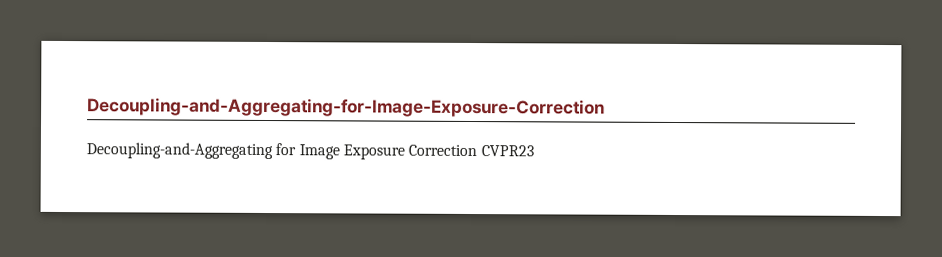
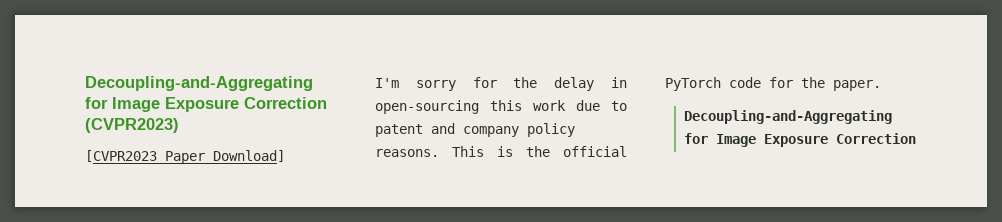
- Decoupling-and-Aggregating-for-Image-Exposure-Correction
- Decoupling-and-Aggregating for Image Exposure Correction CVPR23
+ Decoupling-and-Aggregating for Image Exposure Correction (CVPR2023)
+ [CVPR2023 Paper Download]
+ I'm sorry for the delay in open-sourcing this work due to patent and company policy reasons. This is the official PyTorch code for the paper.
+ Decoupling-and-Aggregating for Image Exposure Correction

